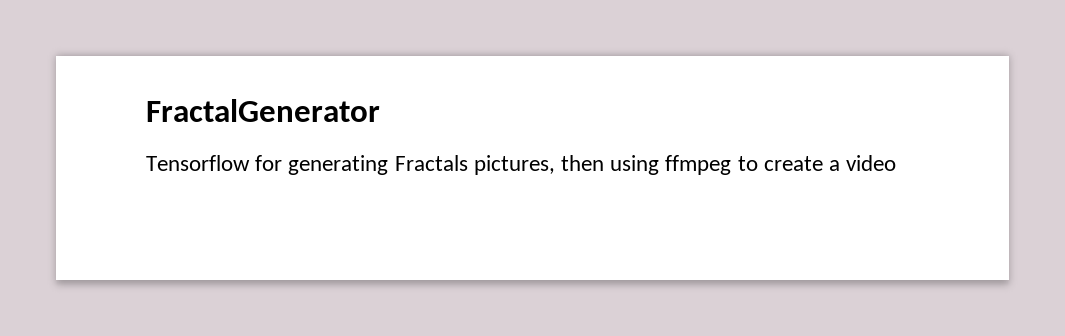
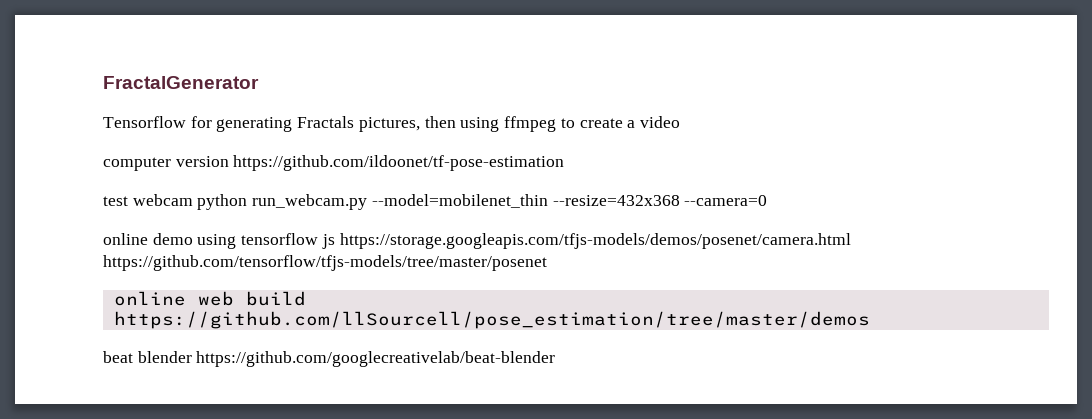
+ computer version https://github.com/ildoonet/tf-pose-estimation
+ test webcam python run_webcam.py --model=mobilenet_thin --resize=432x368 --camera=0
+ online demo using tensorflow js https://storage.googleapis.com/tfjs-models/demos/posenet/camera.html https://github.com/tensorflow/tfjs-models/tree/master/posenet
+ online web build https://github.com/llSourcell/pose_estimation/tree/master/demos
+ beat blender https://github.com/googlecreativelab/beat-blender

